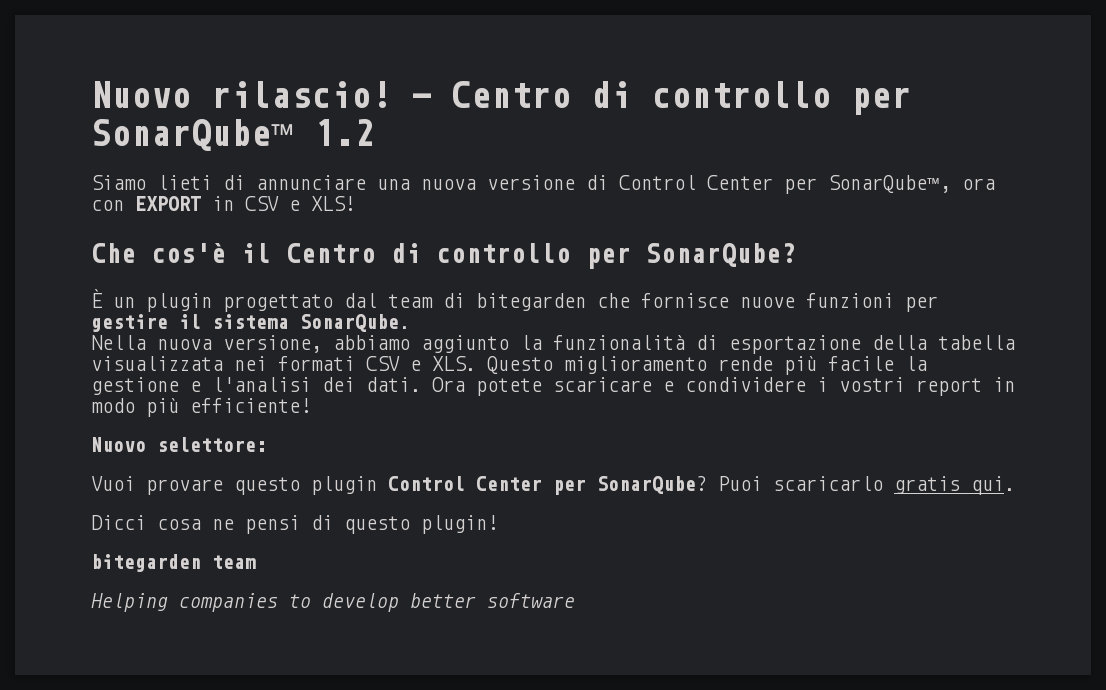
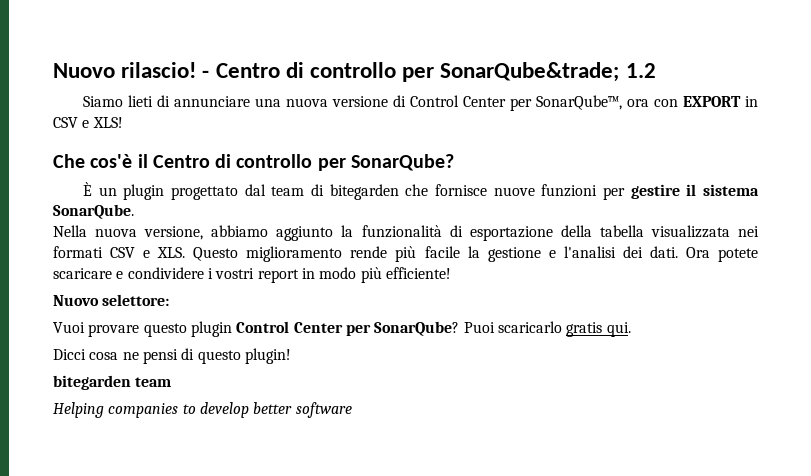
- - Centro di controllo per SonarQube™ 1.2
+ - Centro di controllo per SonarQube&trade; 1.2

